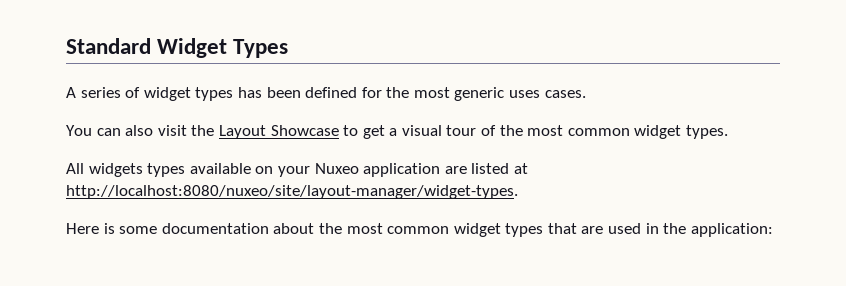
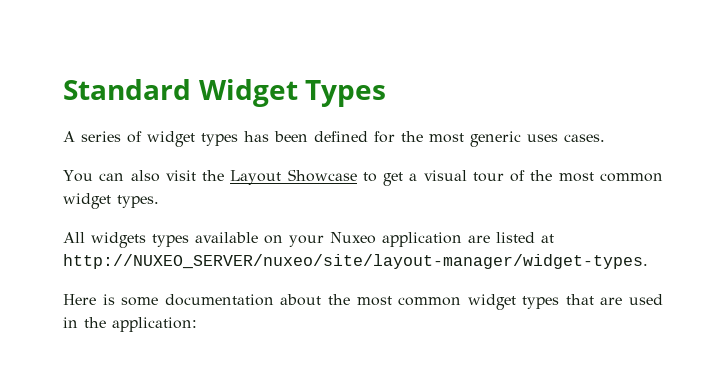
- All widgets types available on your Nuxeo application are listed at http://localhost:8080/nuxeo/site/layout-manager/widget-types.
+ All widgets types available on your Nuxeo application are listed at http://NUXEO_SERVER/nuxeo/site/layout-manager/widget-types.

